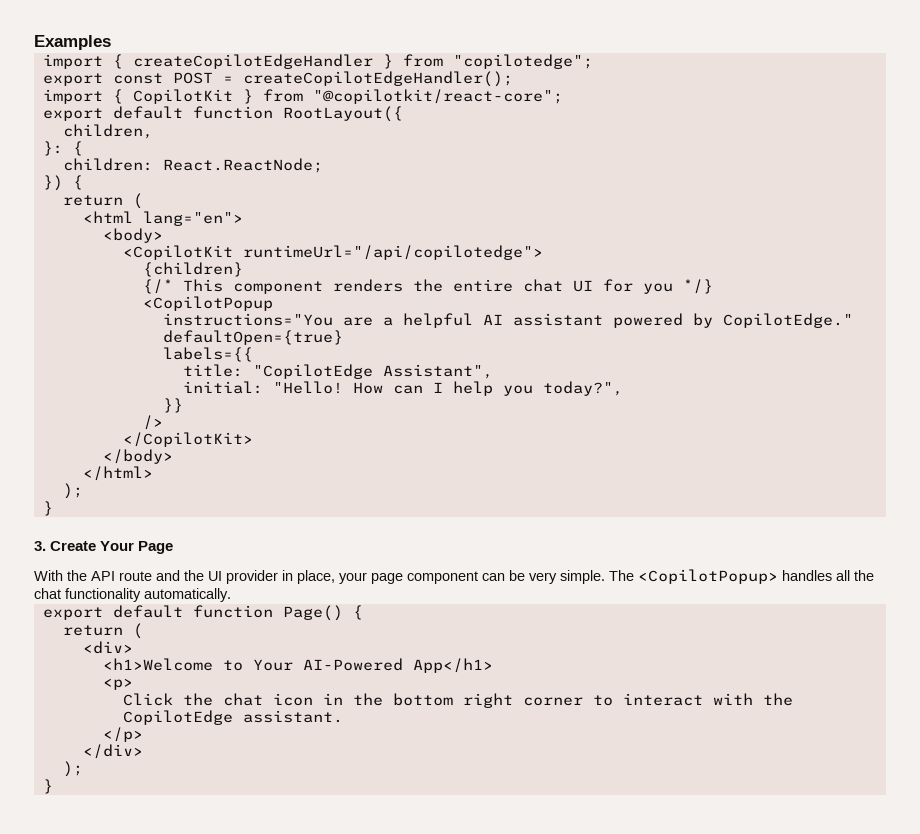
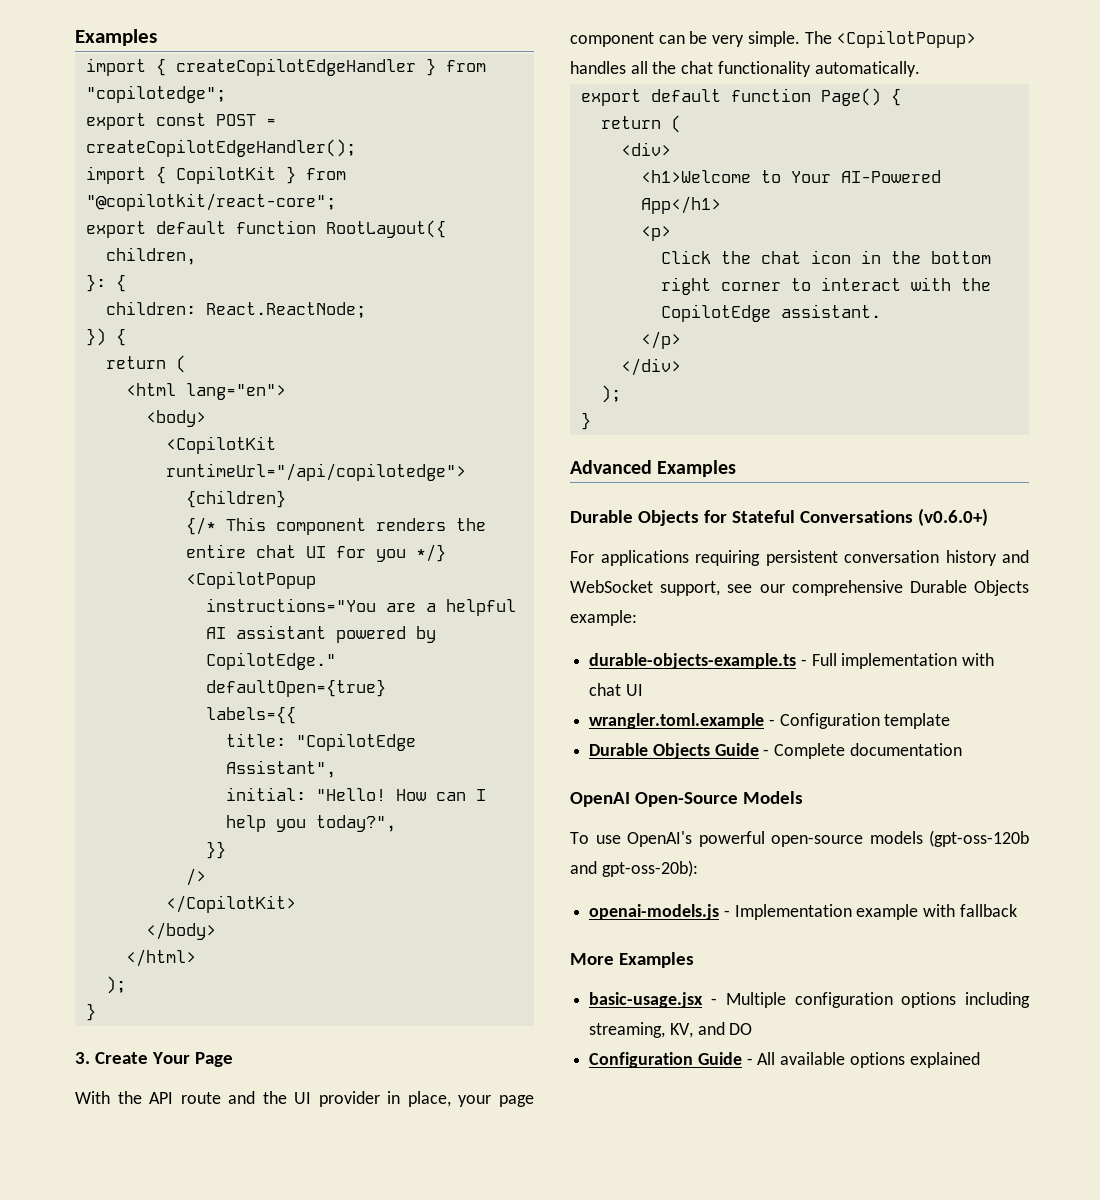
+ Advanced Examples
+ Durable Objects for Stateful Conversations (v0.6.0+)
+ For applications requiring persistent conversation history and WebSocket support, see our comprehensive Durable Objects example:
+ durable-objects-example.ts - Full implementation with chat UI
+ wrangler.toml.example - Configuration template
+ Durable Objects Guide - Complete documentation
+ OpenAI Open-Source Models
+ To use OpenAI's powerful open-source models (gpt-oss-120b and gpt-oss-20b):
+ openai-models.js - Implementation example with fallback
+ More Examples
+ basic-usage.jsx - Multiple configuration options including streaming, KV, and DO
+ Configuration Guide - All available options explained

